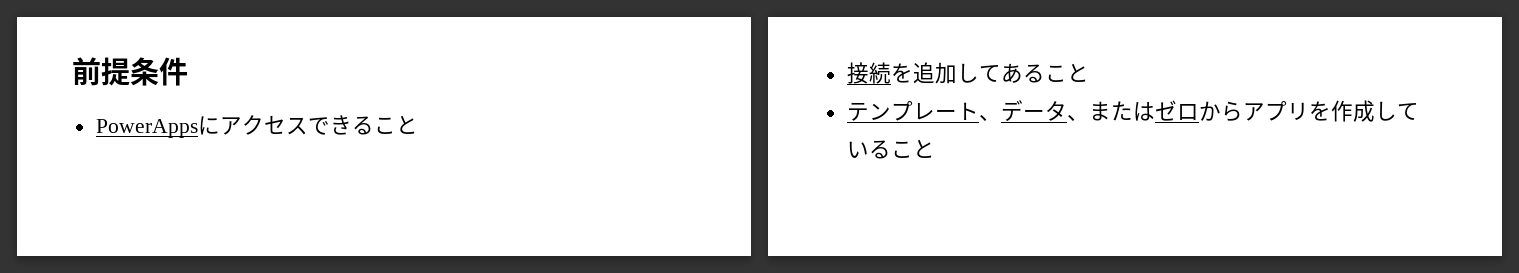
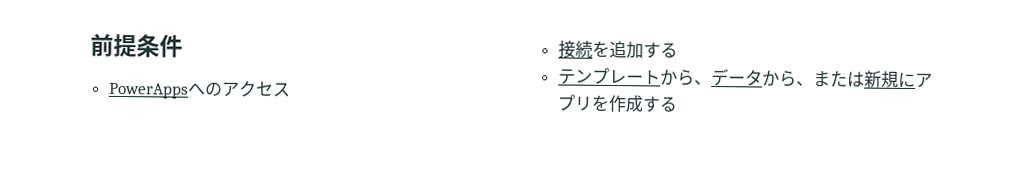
- PowerAppsにアクセスできること
+ PowerAppsへのアクセス
- 接続を追加してあること
+ 接続を追加する
- テンプレート、データ、またはゼロからアプリを作成していること
+ テンプレートから、データから、または新規にアプリを作成する

